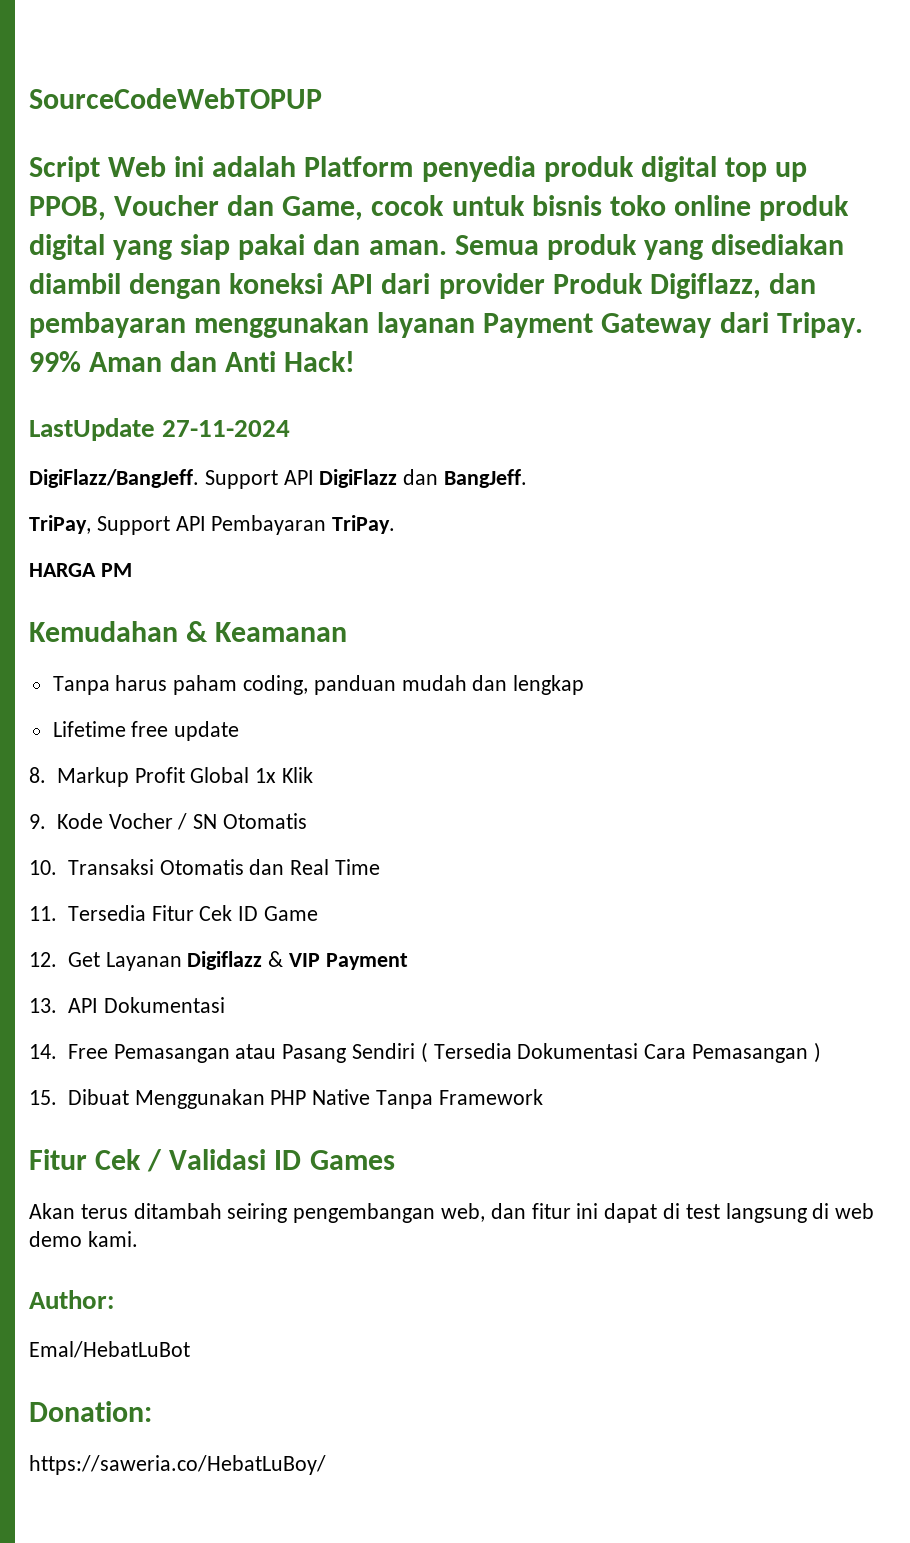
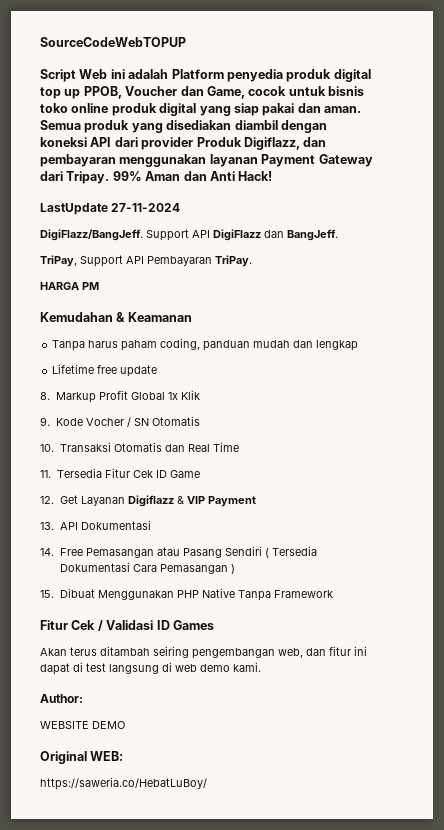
- Emal/HebatLuBot
- Donation:
+ WEBSITE DEMO
+ Original WEB:

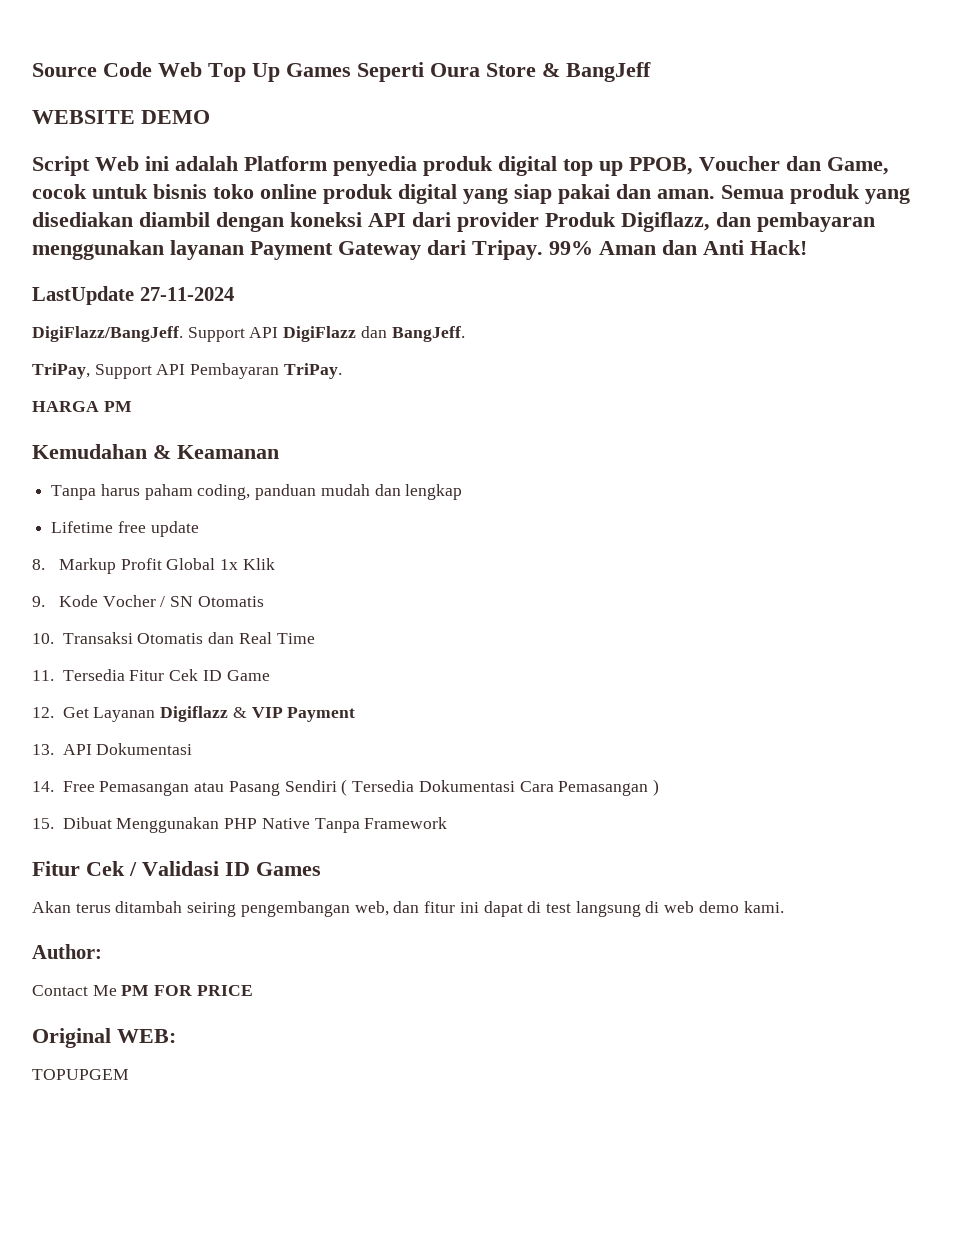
- SourceCodeWebTOPUP
+ Source Code Web Top Up Games Seperti Oura Store & BangJeff
+ WEBSITE DEMO
- WEBSITE DEMO
+ Contact Me PM FOR PRICE
- https://saweria.co/HebatLuBoy/
+ TOPUPGEM

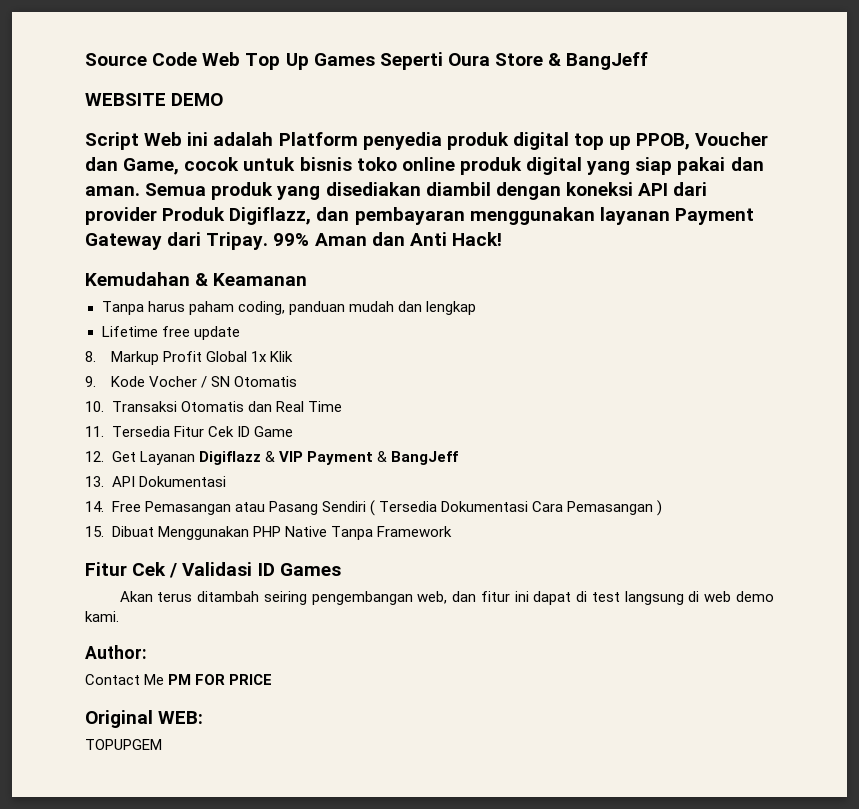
- LastUpdate 27-11-2024
- DigiFlazz/BangJeff. Support API DigiFlazz dan BangJeff.
- TriPay, Support API Pembayaran TriPay.
- HARGA PM
- 12. Get Layanan Digiflazz & VIP Payment
+ 12. Get Layanan Digiflazz & VIP Payment & BangJeff

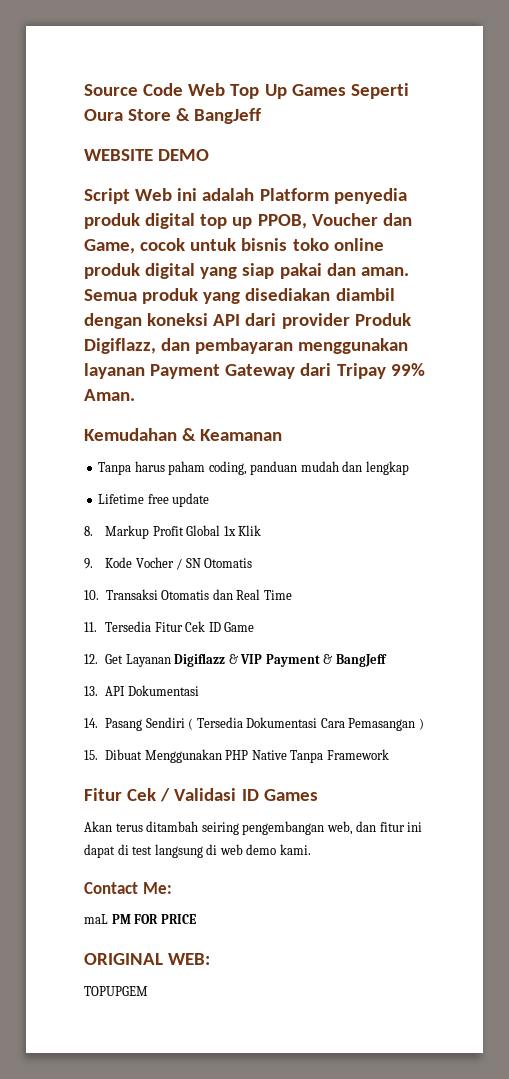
- Semua produk yang disediakan diambil dengan koneksi API dari provider Produk Digiflazz, dan pembayaran menggunakan layanan Payment Gateway dari Tripay. 99% Aman dan Anti Hack!
+ Semua produk yang disediakan diambil dengan koneksi API dari provider Produk Digiflazz, dan pembayaran menggunakan layanan Payment Gateway dari Tripay 99% Aman.
- 14. Free Pemasangan atau Pasang Sendiri ( Tersedia Dokumentasi Cara Pemasangan )
+ 14. Pasang Sendiri ( Tersedia Dokumentasi Cara Pemasangan )
- Author:
- Contact Me PM FOR PRICE
+ Contact Me:
+ maL PM FOR PRICE
- Original WEB:
+ ORIGINAL WEB:

